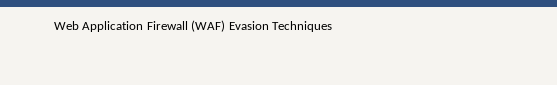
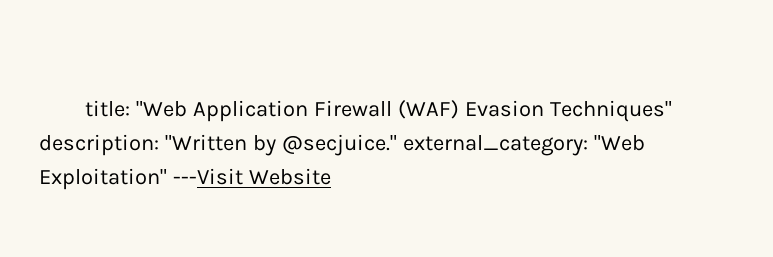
- Web Application Firewall (WAF) Evasion Techniques
+ title: "Web Application Firewall (WAF) Evasion Techniques" description: "Written by @secjuice." external_category: "Web Exploitation" ---Visit Website

